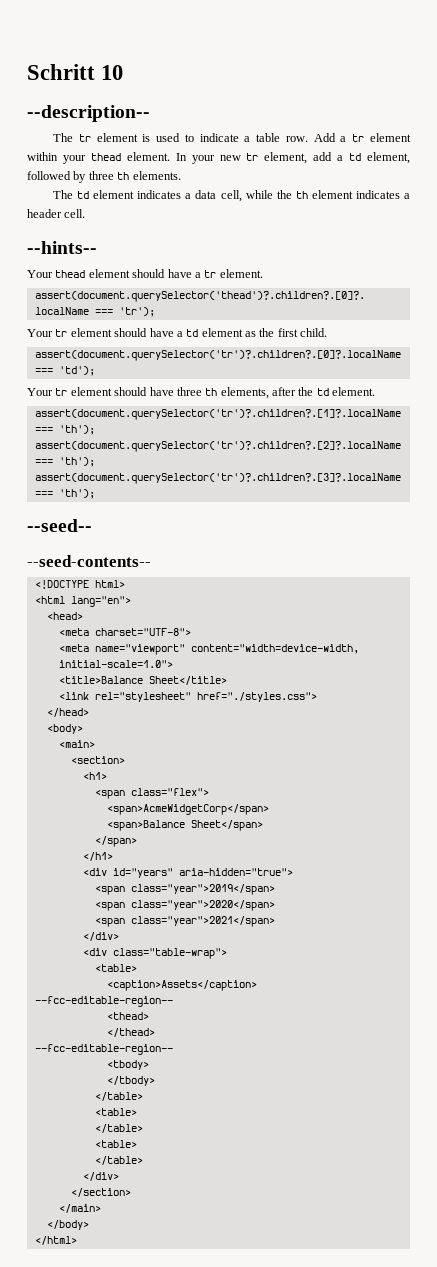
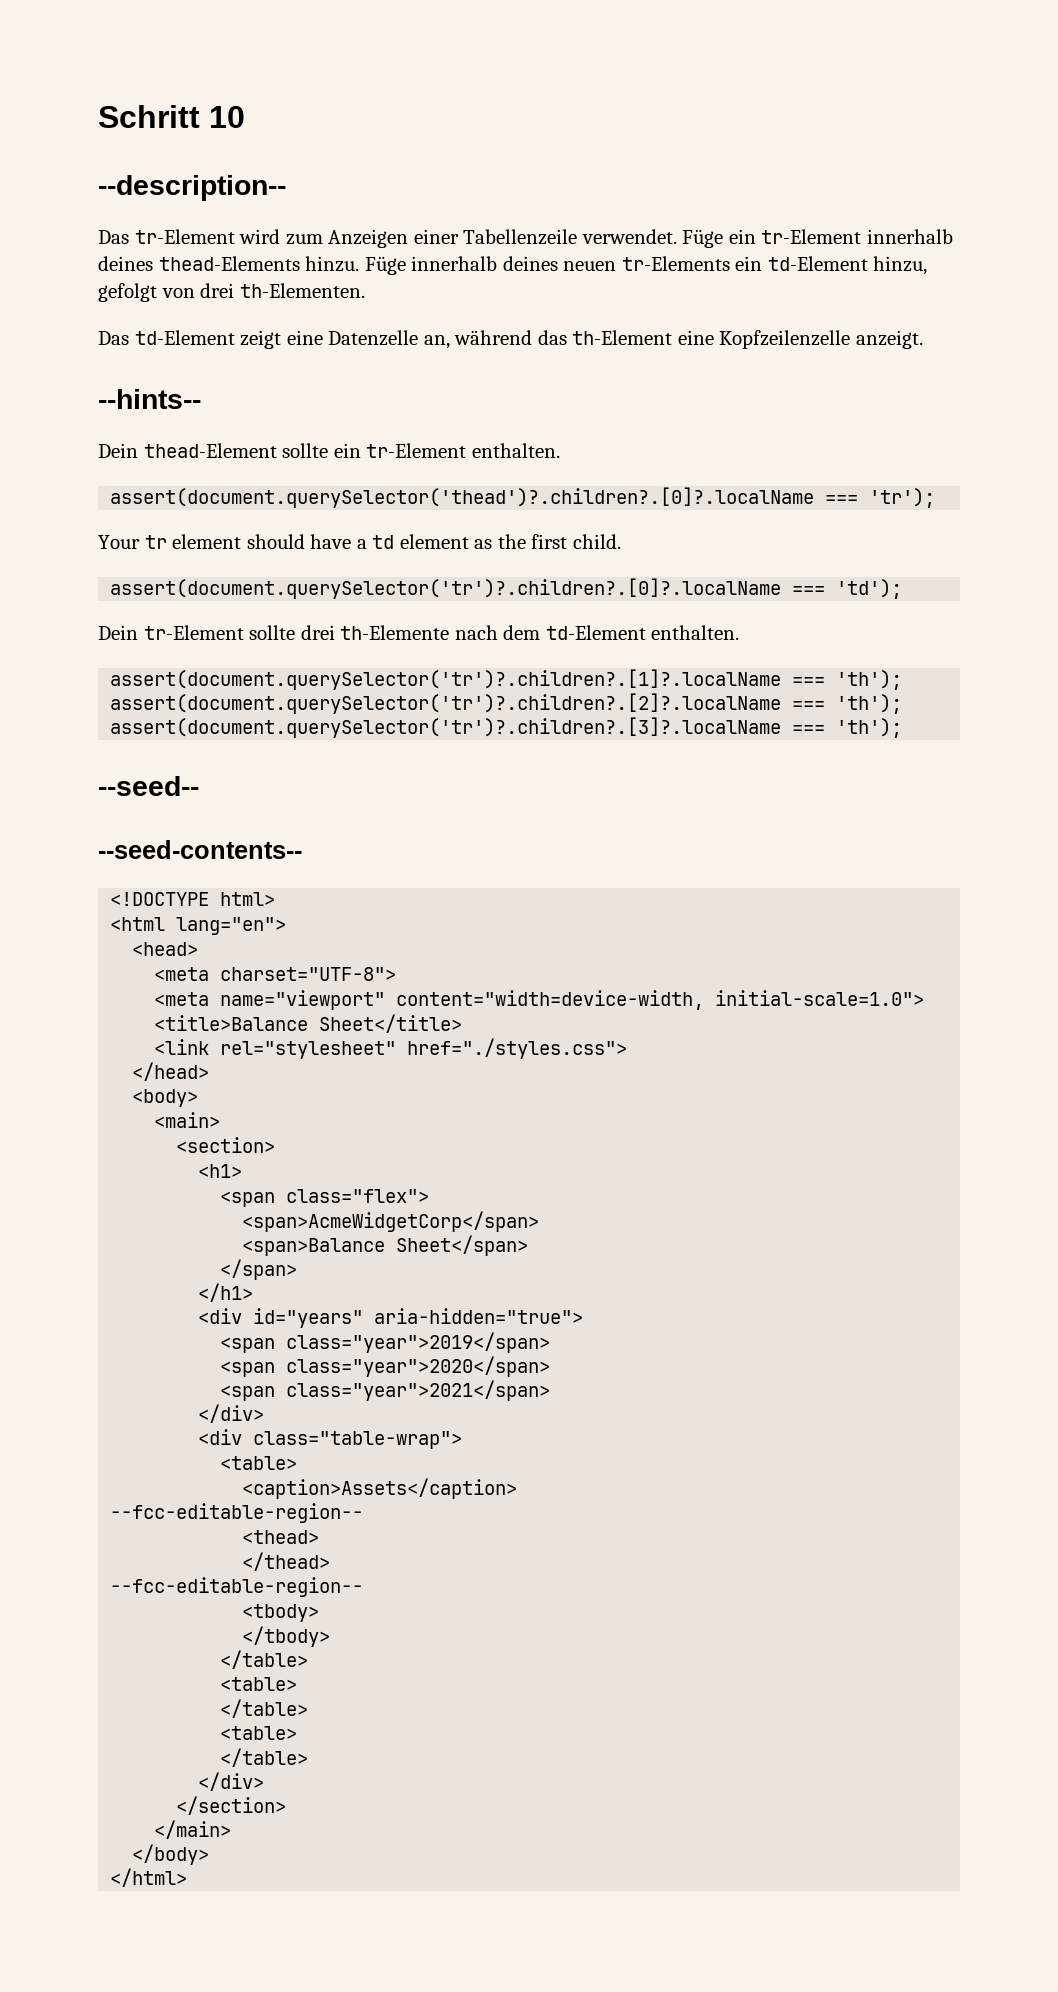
- The tr element is used to indicate a table row. Add a tr element within your thead element. In your new tr element, add a td element, followed by three th elements.
- The td element indicates a data cell, while the th element indicates a header cell.
+ Das tr-Element wird zum Anzeigen einer Tabellenzeile verwendet. Füge ein tr-Element innerhalb deines thead-Elements hinzu. Füge innerhalb deines neuen tr-Elements ein td-Element hinzu, gefolgt von drei th-Elementen.
+ Das td-Element zeigt eine Datenzelle an, während das th-Element eine Kopfzeilenzelle anzeigt.
  --hints--
- Your thead element should have a tr element.
+ Dein thead-Element sollte ein tr-Element enthalten.
- Your tr element should have three th elements, after the td element.
+ Dein tr-Element sollte drei th-Elemente nach dem td-Element enthalten.

